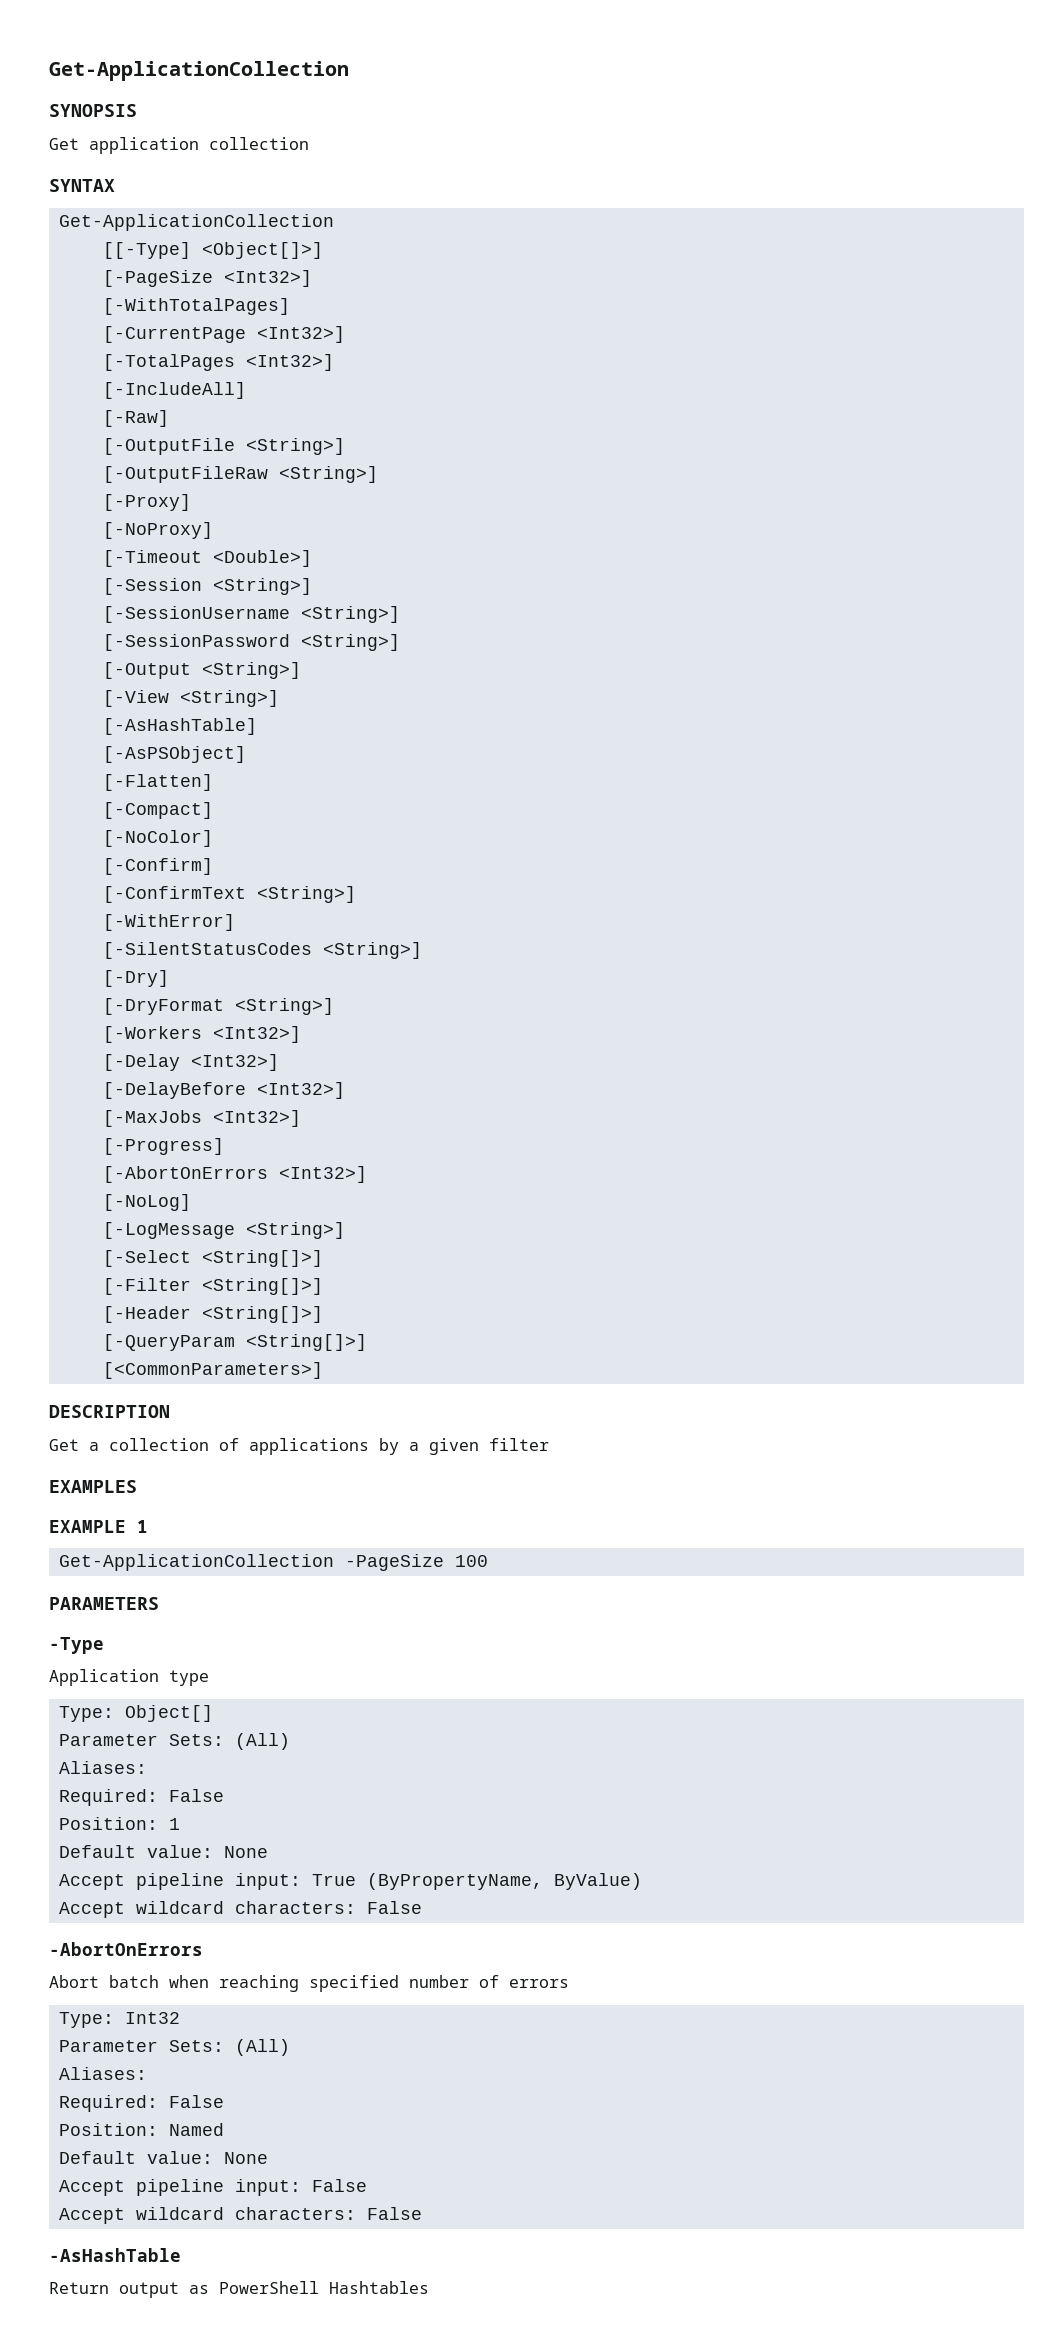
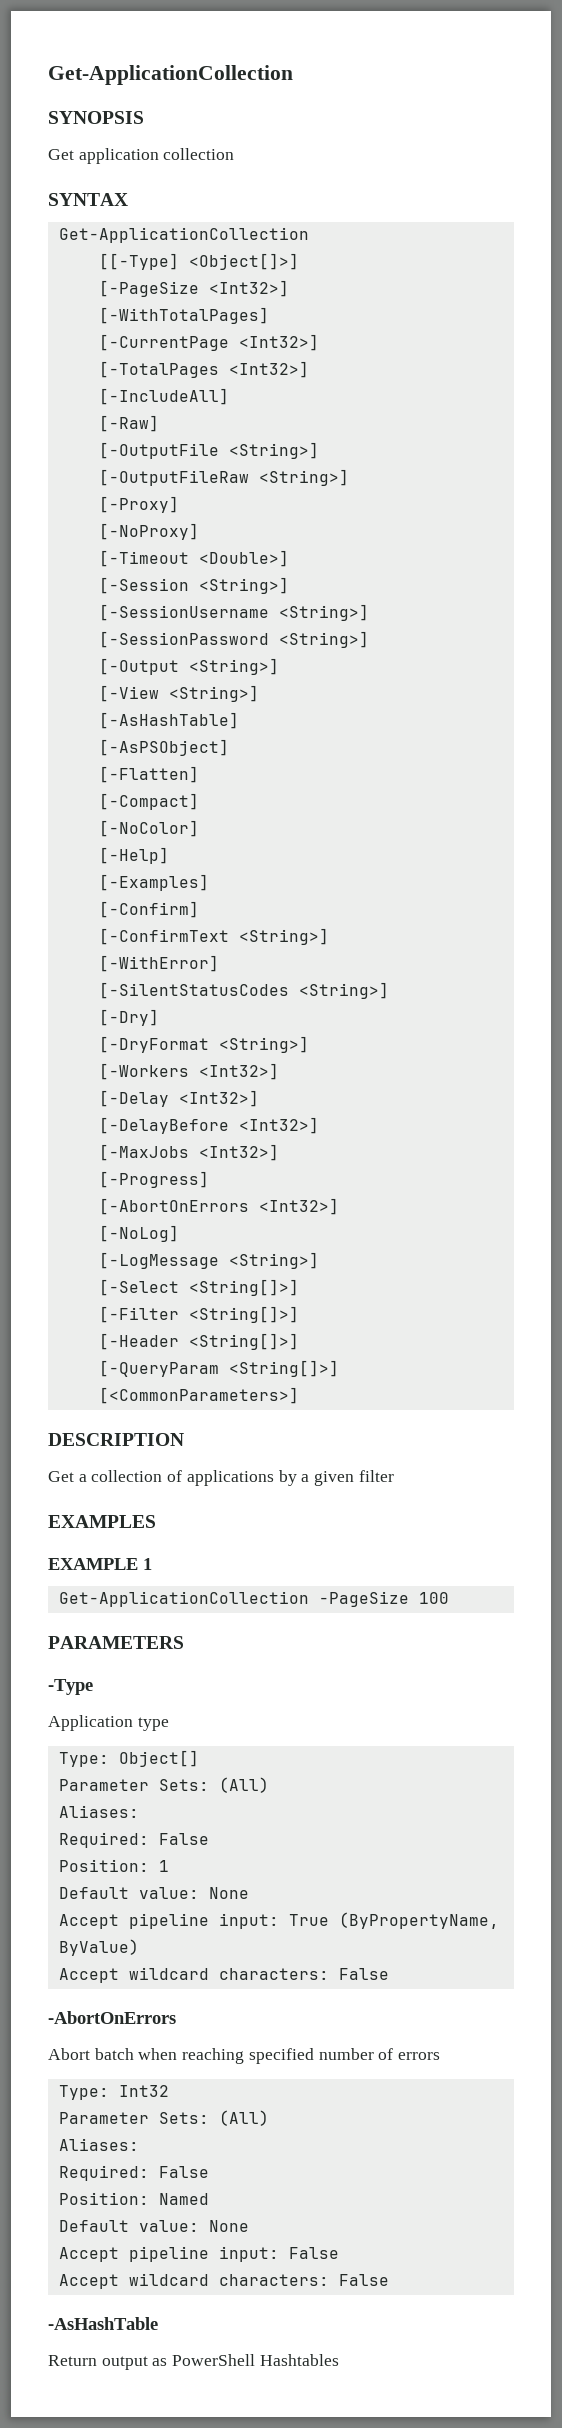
+ [-Help]
+ [-Examples]

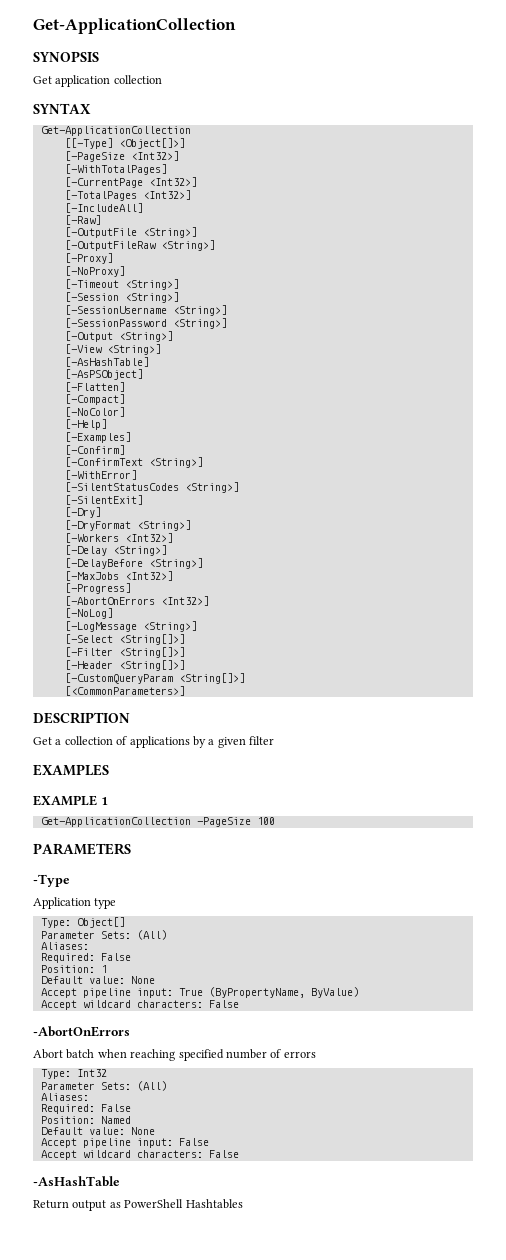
- [-Timeout <Double>]
+ [-Timeout <String>]
+ [-SilentExit]
- [-Delay <Int32>]
+ [-Delay <String>]
- [-DelayBefore <Int32>]
+ [-DelayBefore <String>]
- [-QueryParam <String[]>]
+ [-CustomQueryParam <String[]>]

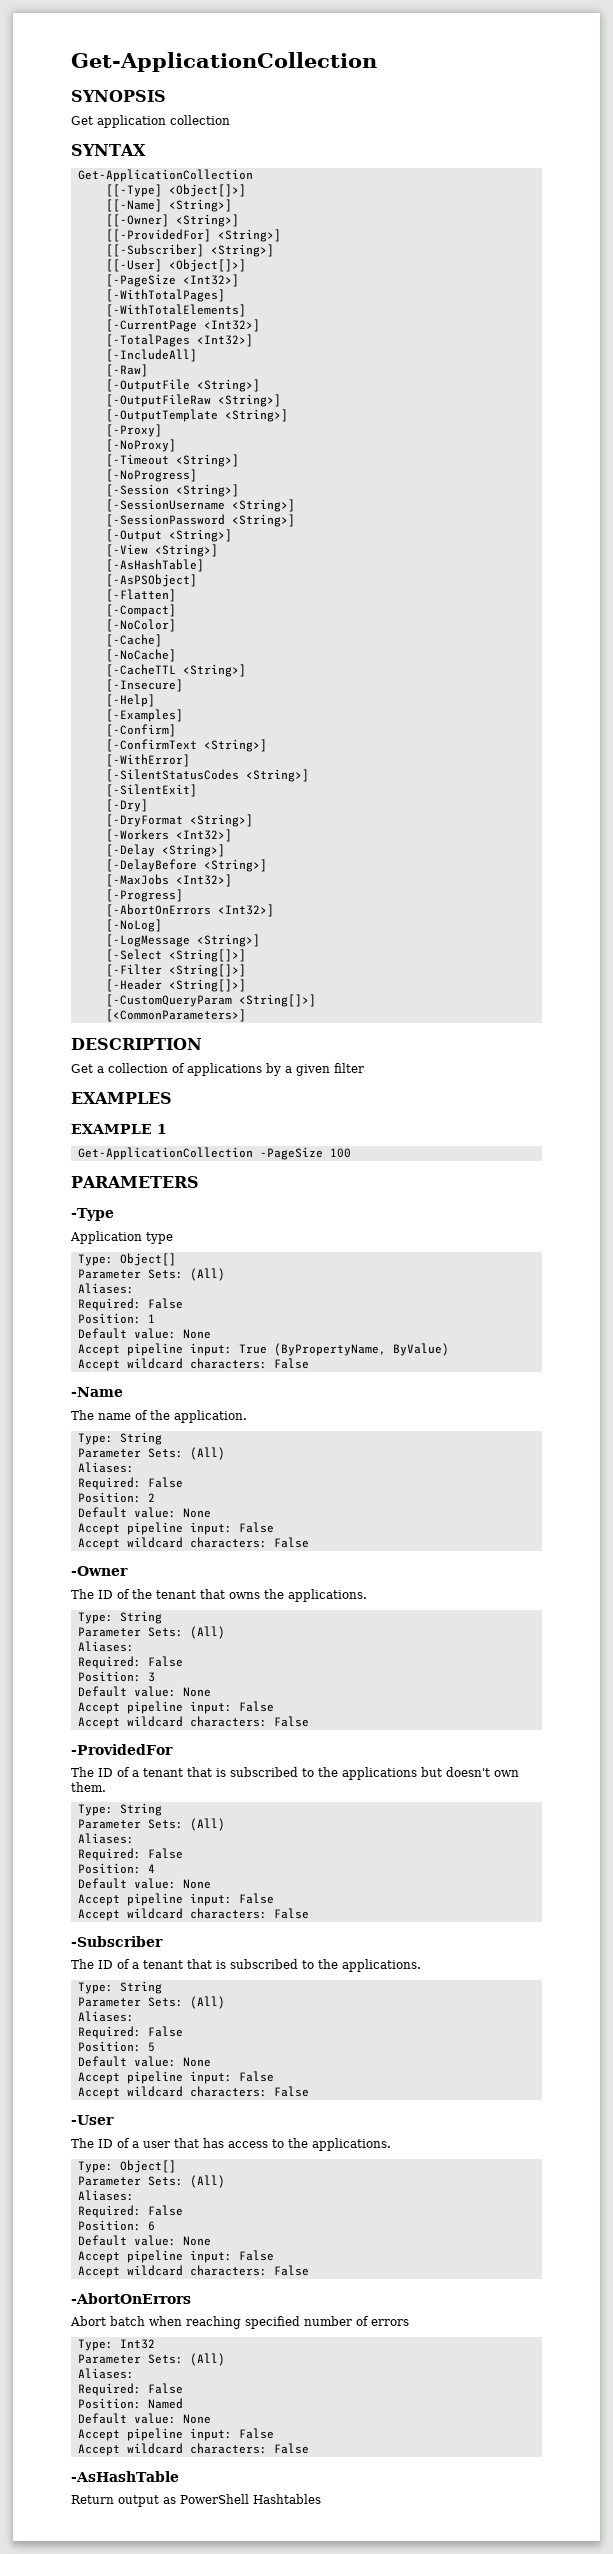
+ [[-Name] <String>]
+ [[-Owner] <String>]
+ [[-ProvidedFor] <String>]
+ [[-Subscriber] <String>]
+ [[-User] <Object[]>]
+ [-WithTotalElements]
+ [-OutputTemplate <String>]
+ [-NoProgress]
+ [-Cache]
+ [-NoCache]
+ [-CacheTTL <String>]
+ [-Insecure]
+ -Name
+ The name of the application.
+ Type: String
+ Parameter Sets: (All)
+ Aliases:
+ Required: False
+ Position: 2
+ Default value: None
+ Accept pipeline input: False
+ Accept wildcard characters: False
+ -Owner
+ The ID of the tenant that owns the applications.
+ Type: String
+ Parameter Sets: (All)
+ Aliases:
+ Required: False
+ Position: 3
+ Default value: None
+ Accept pipeline input: False
+ Accept wildcard characters: False
+ -ProvidedFor
+ The ID of a tenant that is subscribed to the applications but doesn't own them.
+ Type: String
+ Parameter Sets: (All)
+ Aliases:
+ Required: False
+ Position: 4
+ Default value: None
+ Accept pipeline input: False
+ Accept wildcard characters: False
+ -Subscriber
+ The ID of a tenant that is subscribed to the applications.
+ Type: String
+ Parameter Sets: (All)
+ Aliases:
+ Required: False
+ Position: 5
+ Default value: None
+ Accept pipeline input: False
+ Accept wildcard characters: False
+ -User
+ The ID of a user that has access to the applications.
+ Type: Object[]
+ Parameter Sets: (All)
+ Aliases:
+ Required: False
+ Position: 6
+ Default value: None
+ Accept pipeline input: False
+ Accept wildcard characters: False

